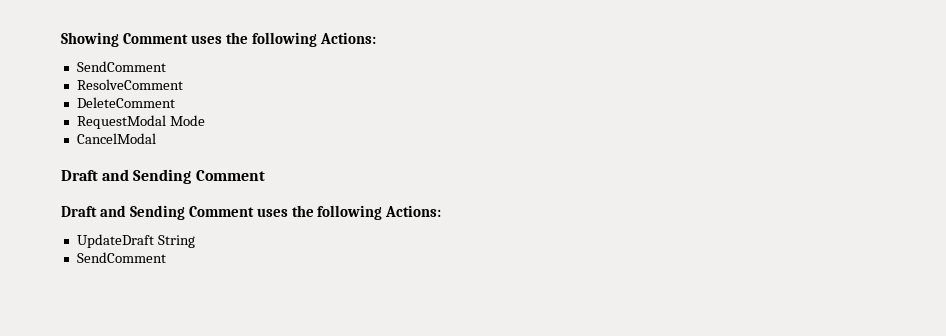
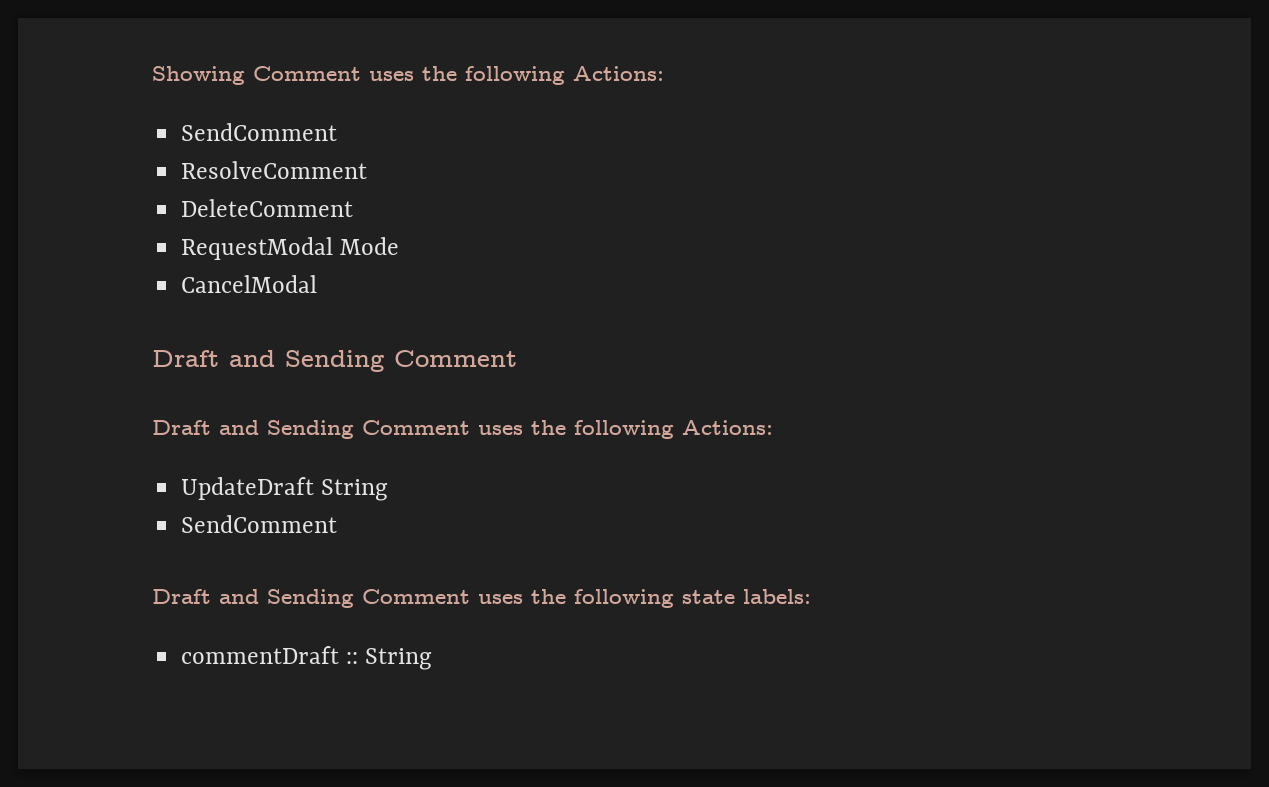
+ Draft and Sending Comment uses the following state labels:
+ commentDraft :: String

